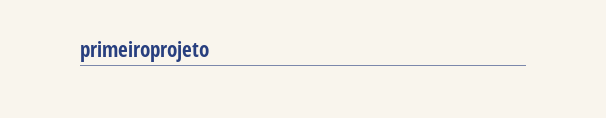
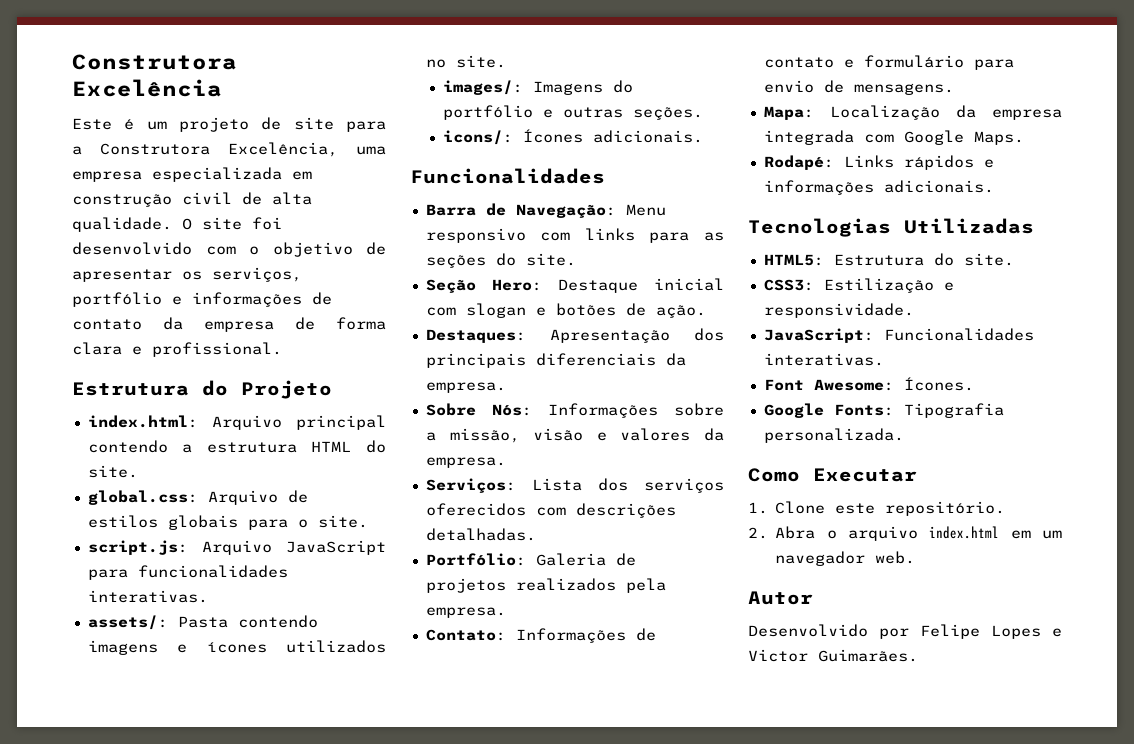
- primeiroprojeto
+ Construtora Excelência
+ Este é um projeto de site para a Construtora Excelência, uma empresa especializada em construção civil de alta qualidade. O site foi desenvolvido com o objetivo de apresentar os serviços, portfólio e informações de contato da empresa de forma clara e profissional.
+ Estrutura do Projeto
+ index.html: Arquivo principal contendo a estrutura HTML do site.
+ global.css: Arquivo de estilos globais para o site.
+ script.js: Arquivo JavaScript para funcionalidades interativas.
+ assets/: Pasta contendo imagens e ícones utilizados no site.
+ images/: Imagens do portfólio e outras seções.
+ icons/: Ícones adicionais.
+ Funcionalidades
+ Barra de Navegação: Menu responsivo com links para as seções do site.
+ Seção Hero: Destaque inicial com slogan e botões de ação.
+ Destaques: Apresentação dos principais diferenciais da empresa.
+ Sobre Nós: Informações sobre a missão, visão e valores da empresa.
+ Serviços: Lista dos serviços oferecidos com descrições detalhadas.
+ Portfólio: Galeria de projetos realizados pela empresa.
+ Contato: Informações de contato e formulário para envio de mensagens.
+ Mapa: Localização da empresa integrada com Google Maps.
+ Rodapé: Links rápidos e informações adicionais.
+ Tecnologias Utilizadas
+ HTML5: Estrutura do site.
+ CSS3: Estilização e responsividade.
+ JavaScript: Funcionalidades interativas.
+ Font Awesome: Ícones.
+ Google Fonts: Tipografia personalizada.
+ Como Executar
+ 1. Clone este repositório.
+ 2. Abra o arquivo index.html em um navegador web.
+ Autor
+ Desenvolvido por Felipe Lopes e Victor Guimarães.

